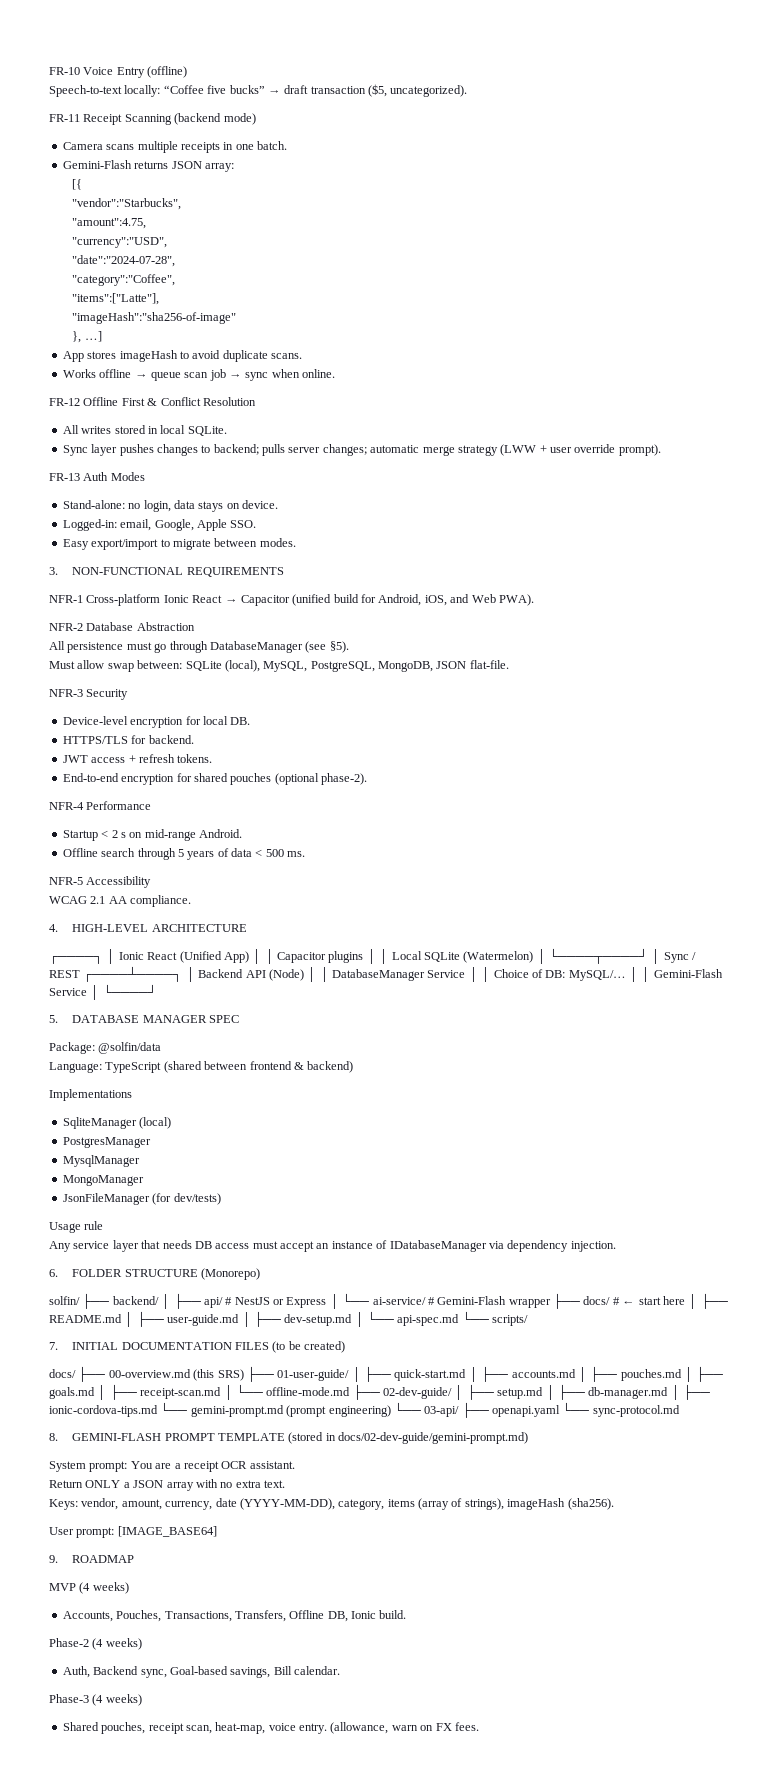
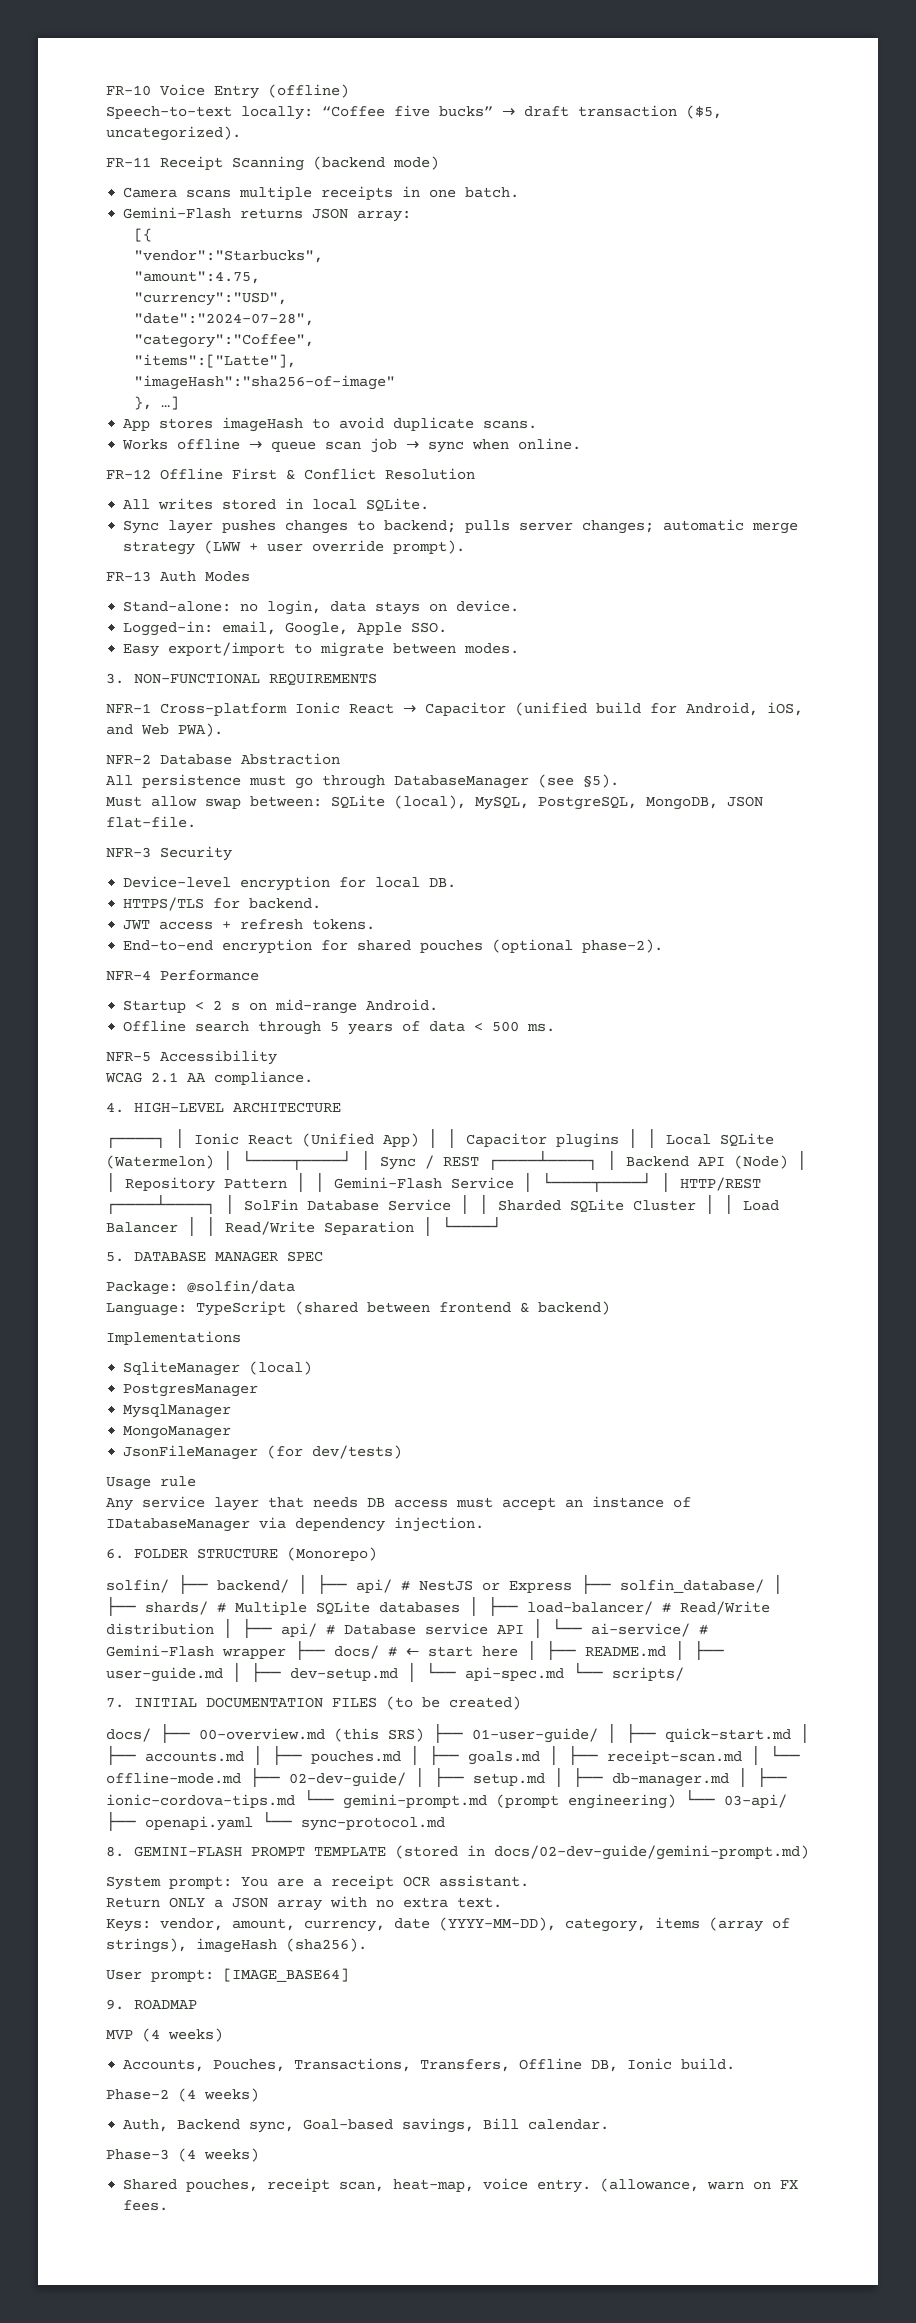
- ┌────┐ │ Ionic React (Unified App) │ │ Capacitor plugins │ │ Local SQLite (Watermelon) │ └────┬────┘ │ Sync / REST ┌────┴────┐ │ Backend API (Node) │ │ DatabaseManager Service │ │ Choice of DB: MySQL/… │ │ Gemini-Flash Service │ └────┘
+ ┌────┐ │ Ionic React (Unified App) │ │ Capacitor plugins │ │ Local SQLite (Watermelon) │ └────┬────┘ │ Sync / REST ┌────┴────┐ │ Backend API (Node) │ │ Repository Pattern │ │ Gemini-Flash Service │ └────┬────┘ │ HTTP/REST ┌────┴────┐ │ SolFin Database Service │ │ Sharded SQLite Cluster │ │ Load Balancer │ │ Read/Write Separation │ └────┘
- solfin/ ├── backend/ │ ├── api/ # NestJS or Express │ └── ai-service/ # Gemini-Flash wrapper ├── docs/ # ← start here │ ├── README.md │ ├── user-guide.md │ ├── dev-setup.md │ └── api-spec.md └── scripts/
+ solfin/ ├── backend/ │ ├── api/ # NestJS or Express ├── solfin_database/ │ ├── shards/ # Multiple SQLite databases │ ├── load-balancer/ # Read/Write distribution │ ├── api/ # Database service API │ └── ai-service/ # Gemini-Flash wrapper ├── docs/ # ← start here │ ├── README.md │ ├── user-guide.md │ ├── dev-setup.md │ └── api-spec.md └── scripts/

